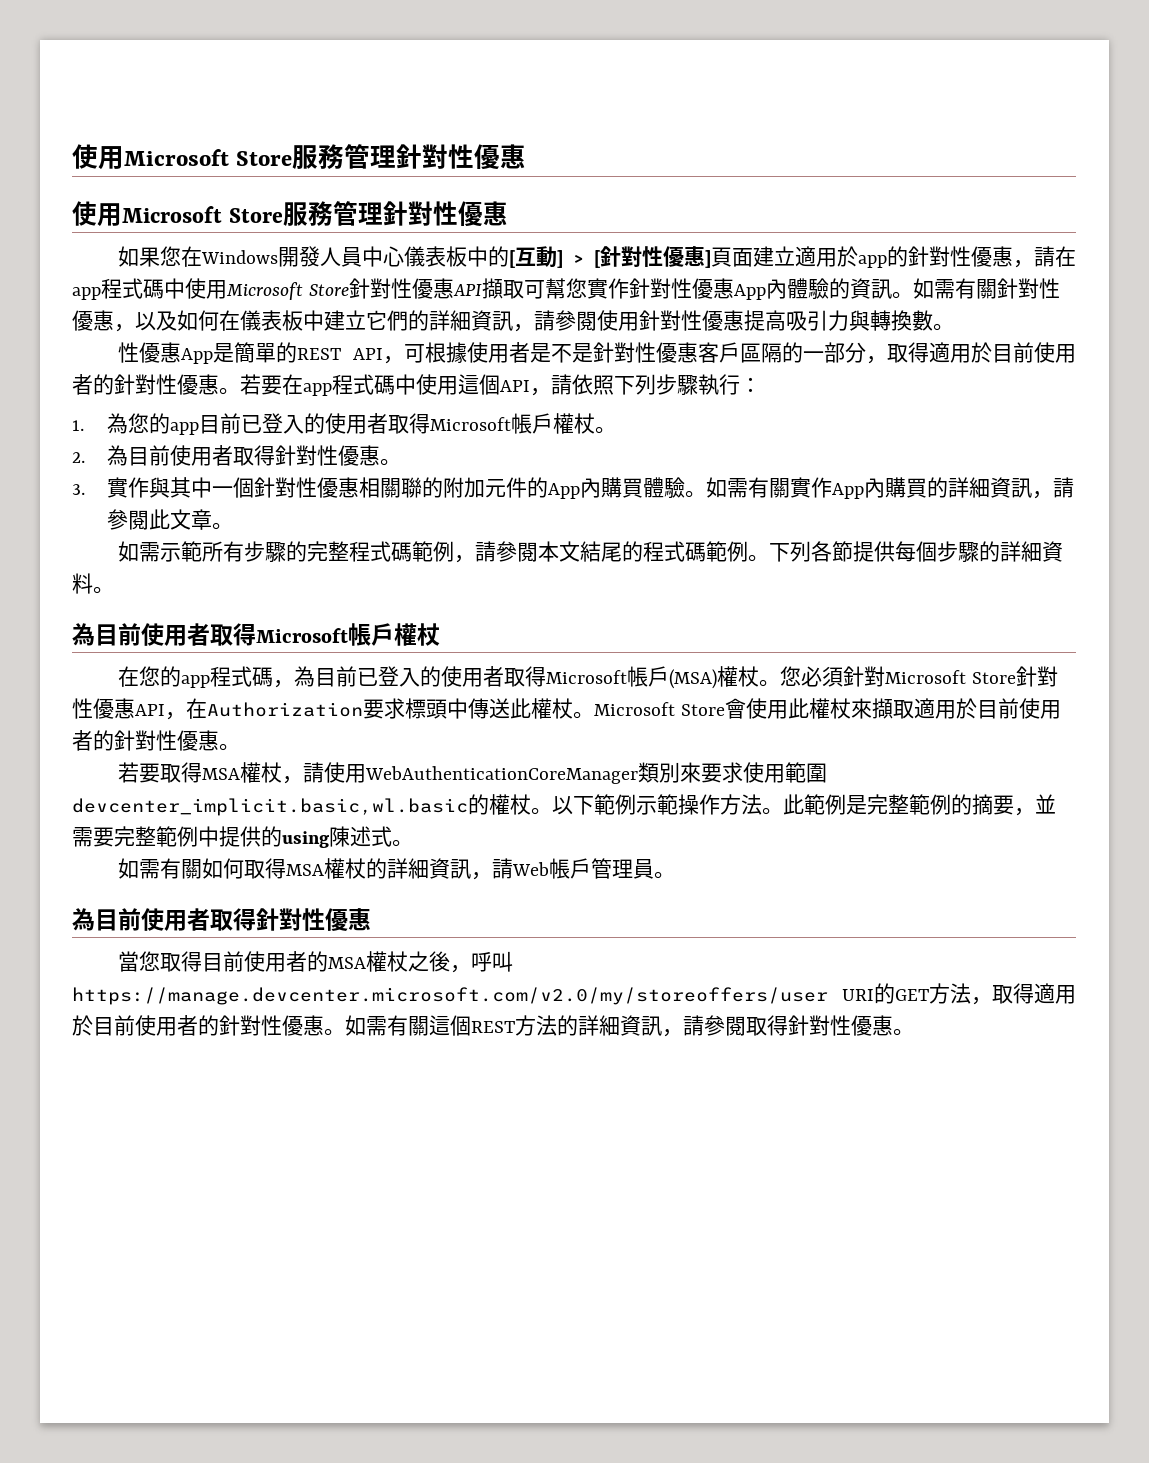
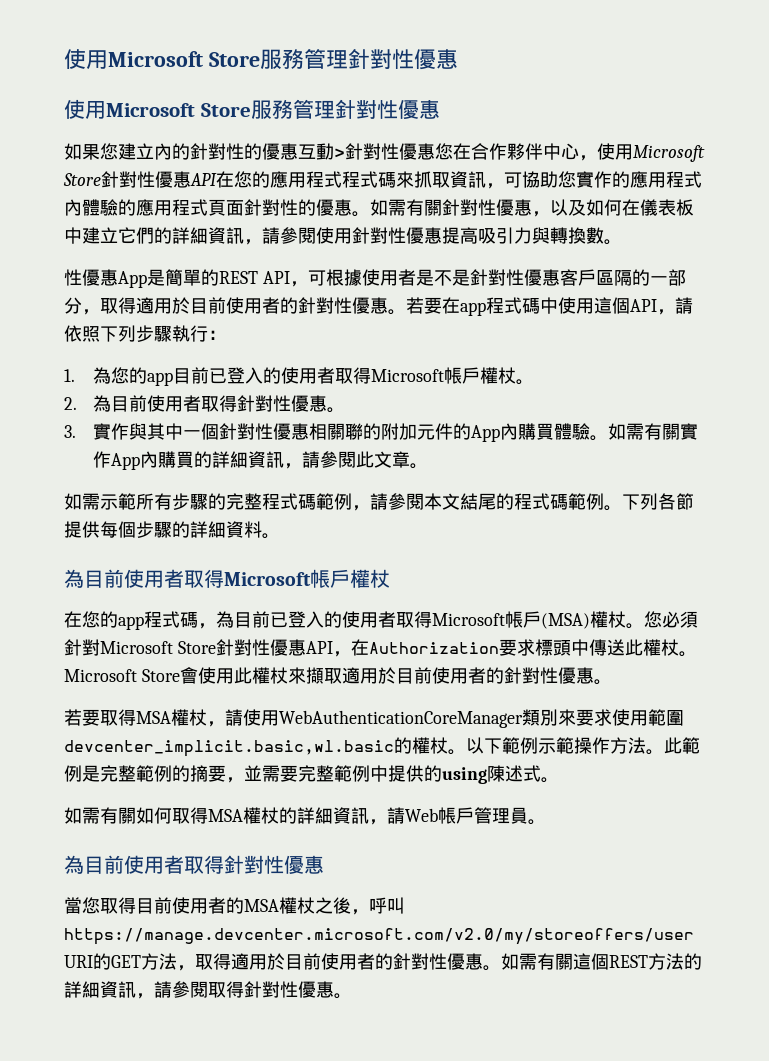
- 如果您在Windows開發人員中心儀表板中的[互動] > [針對性優惠]頁面建立適用於app的針對性優惠，請在app程式碼中使用Microsoft Store針對性優惠API擷取可幫您實作針對性優惠App內體驗的資訊。
+ 如果您建立內的針對性的優惠互動>針對性優惠您在合作夥伴中心，使用Microsoft Store針對性優惠API在您的應用程式程式碼來抓取資訊，可協助您實作的應用程式內體驗的應用程式頁面針對性的優惠。

